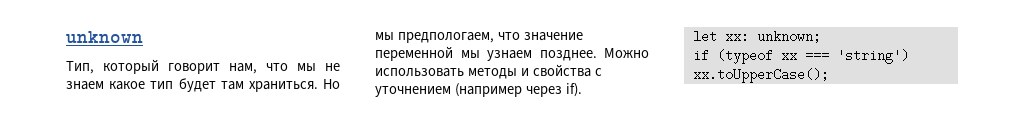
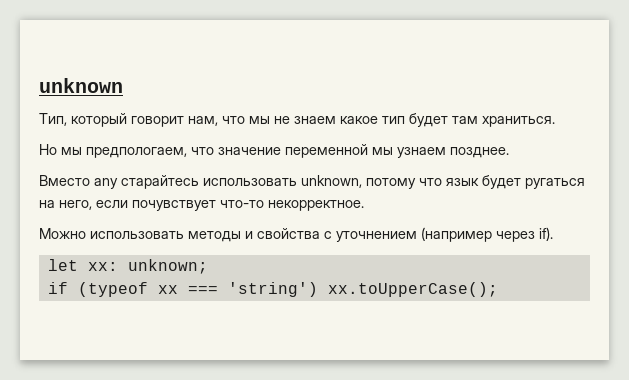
- Тип, который говорит нам, что мы не знаем какое тип будет там храниться. Но мы предпологаем, что значение переменной мы узнаем позднее. Можно использовать методы и свойства с уточнением (например через if).
+ Тип, который говорит нам, что мы не знаем какое тип будет там храниться.
+ Но мы предпологаем, что значение переменной мы узнаем позднее.
+ Вместо any старайтесь использовать unknown, потому что язык будет ругаться на него, если почувствует что-то некорректное.
+ Можно использовать методы и свойства с уточнением (например через if).

